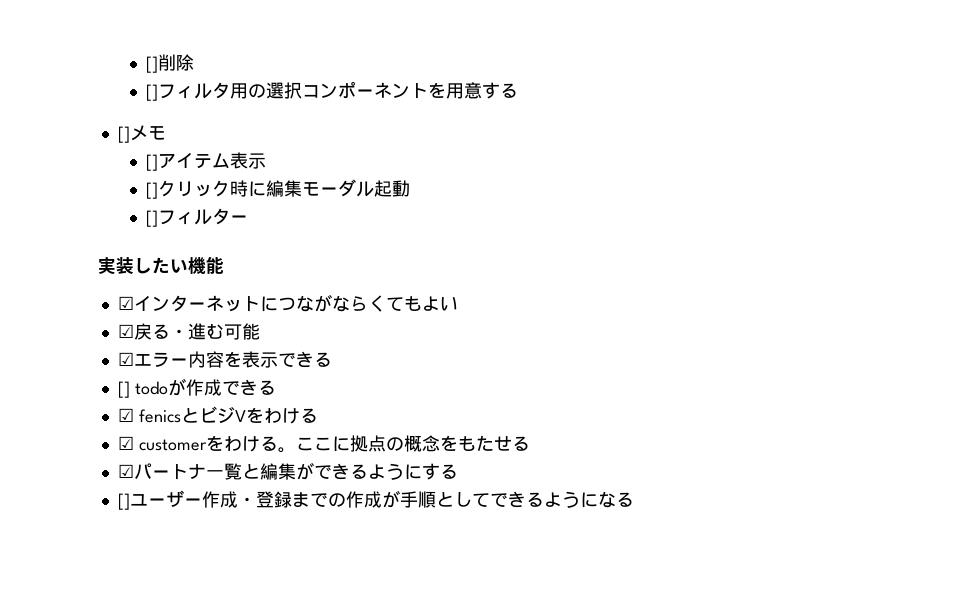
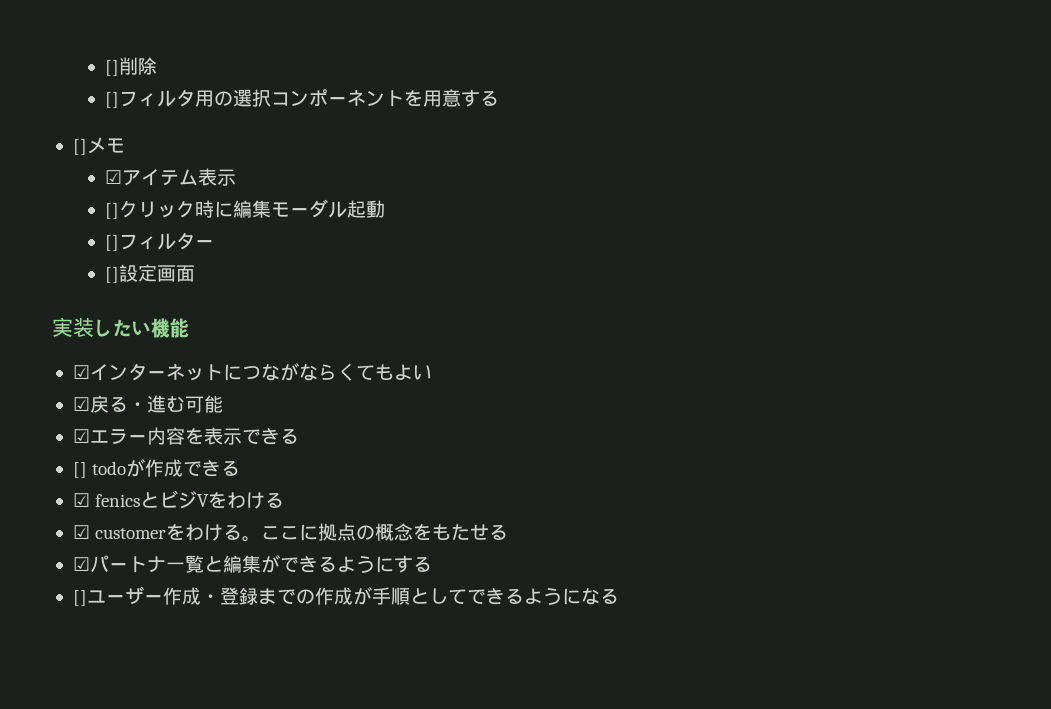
- []アイテム表示
+ ☑アイテム表示
+ []設定画面

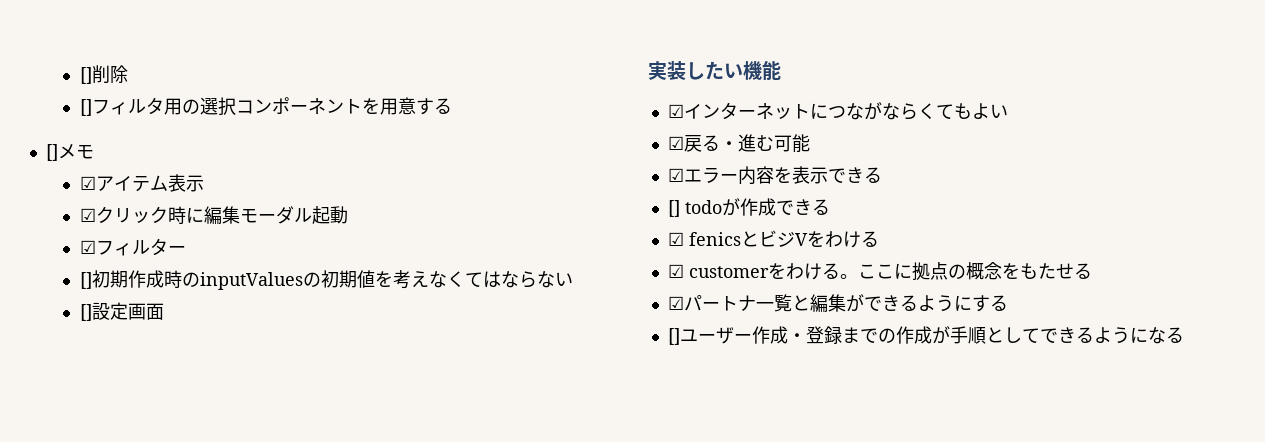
- []クリック時に編集モーダル起動
+ ☑クリック時に編集モーダル起動
- []フィルター
+ ☑フィルター
+ []初期作成時のinputValuesの初期値を考えなくてはならない

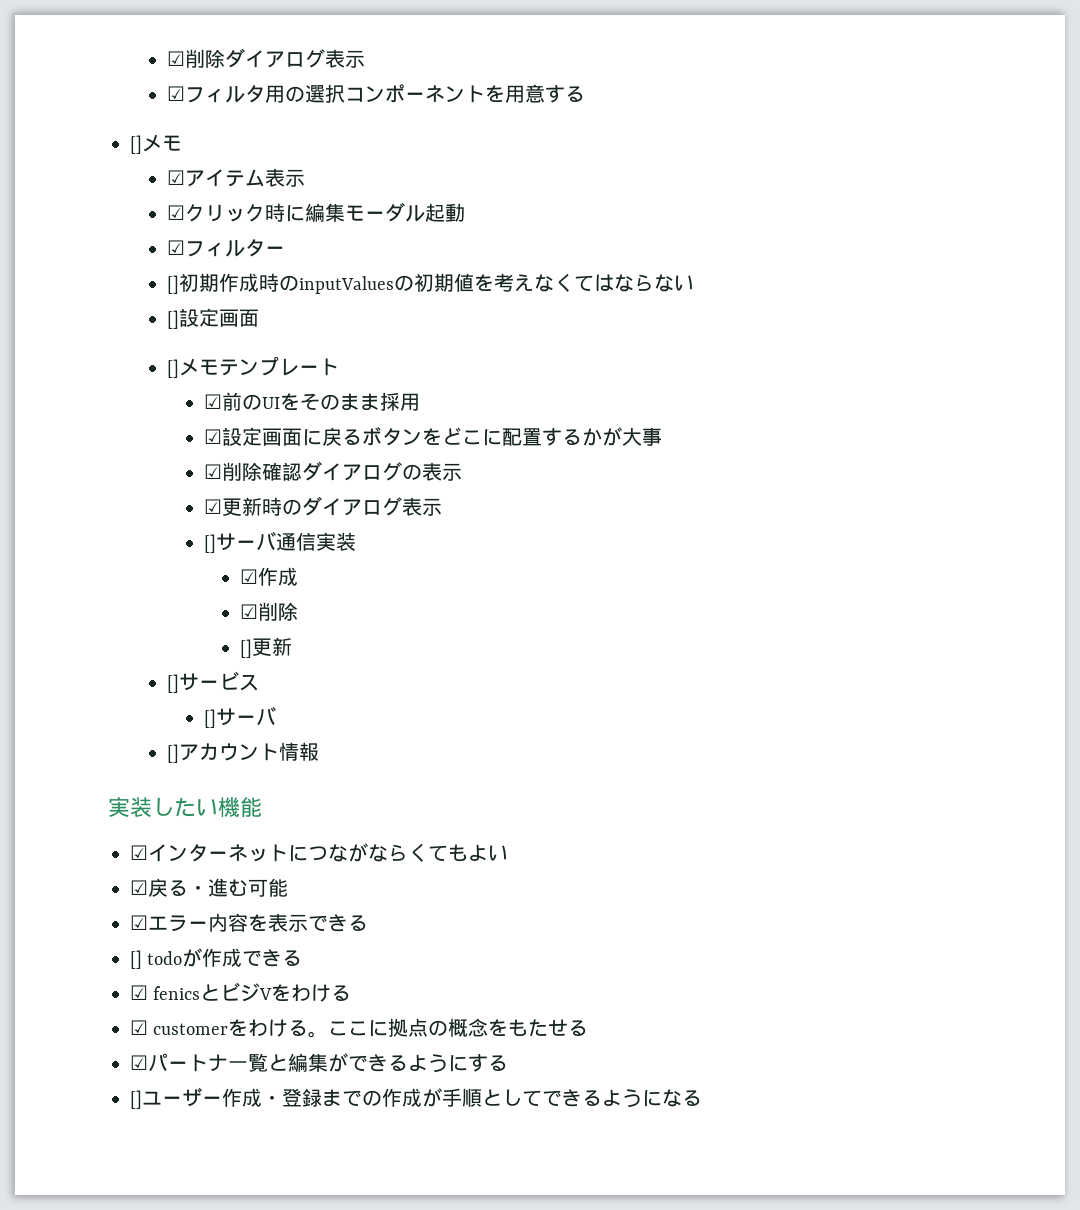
- []削除
- []フィルタ用の選択コンポーネントを用意する
+ ☑削除ダイアログ表示
+ ☑フィルタ用の選択コンポーネントを用意する
+ []メモテンプレート
+ ☑前のUIをそのまま採用
+ ☑設定画面に戻るボタンをどこに配置するかが大事
+ ☑削除確認ダイアログの表示
+ ☑更新時のダイアログ表示
+ []サーバ通信実装
+ ☑作成
+ ☑削除
+ []更新
+ []サービス
+ []サーバ
+ []アカウント情報

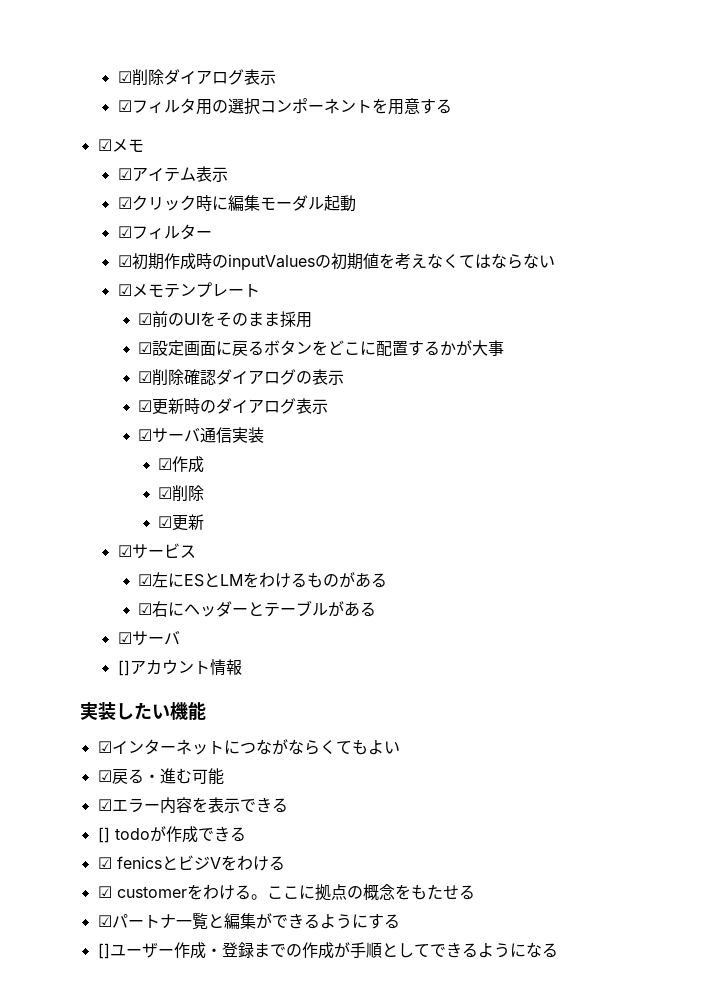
  ☑フィルタ用の選択コンポーネントを用意する
- []メモ
+ ☑メモ
- []初期作成時のinputValuesの初期値を考えなくてはならない
+ ☑初期作成時のinputValuesの初期値を考えなくてはならない
- []設定画面
- []メモテンプレート
+ ☑メモテンプレート
- []サーバ通信実装
+ ☑サーバ通信実装
  ☑作成
  ☑削除
- []更新
+ ☑更新
- []サービス
- []サーバ
+ ☑サービス
+ ☑左にESとLMをわけるものがある
+ ☑右にヘッダーとテーブルがある
+ ☑サーバ

